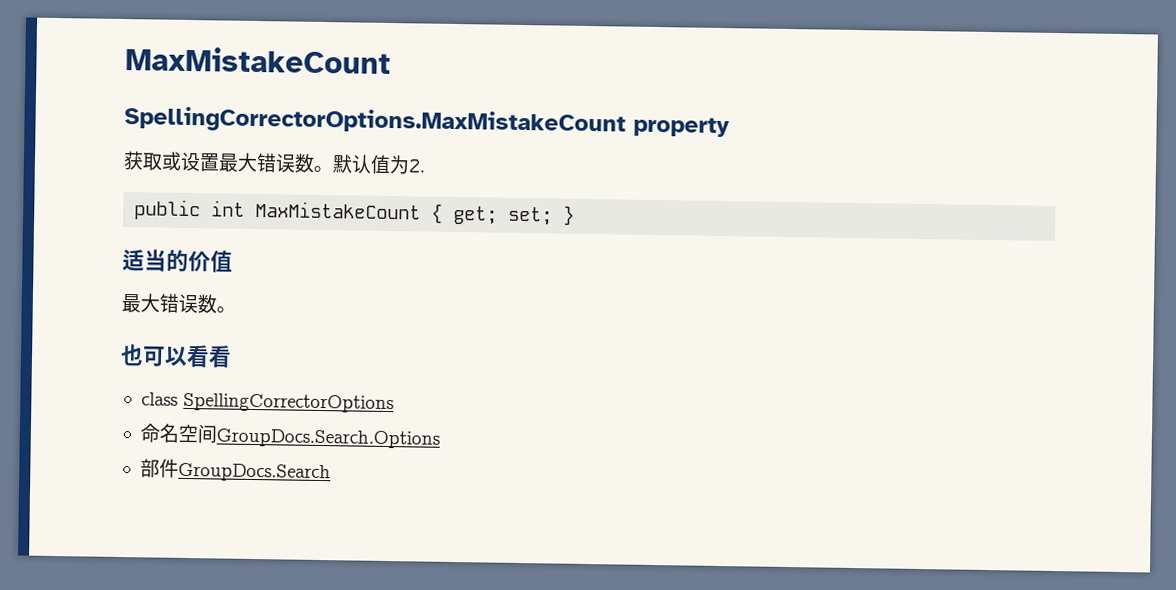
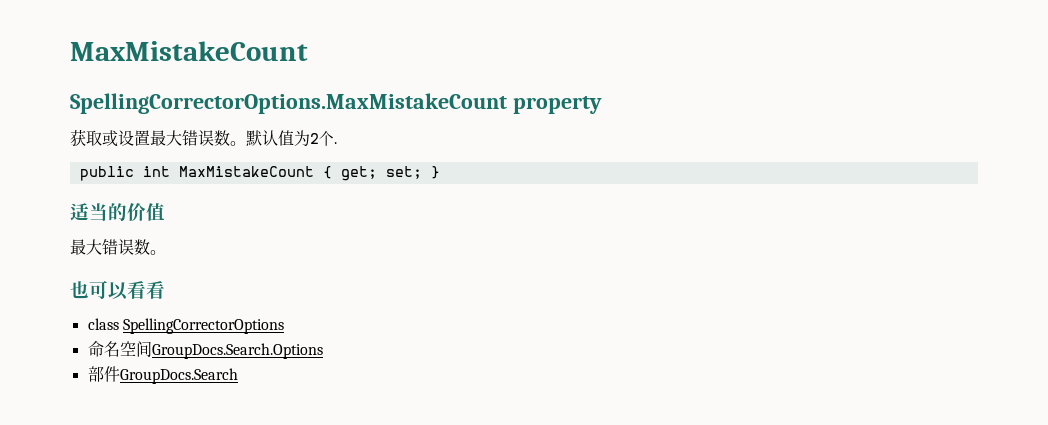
- 默认值为2.
+ 默认值为2个.

